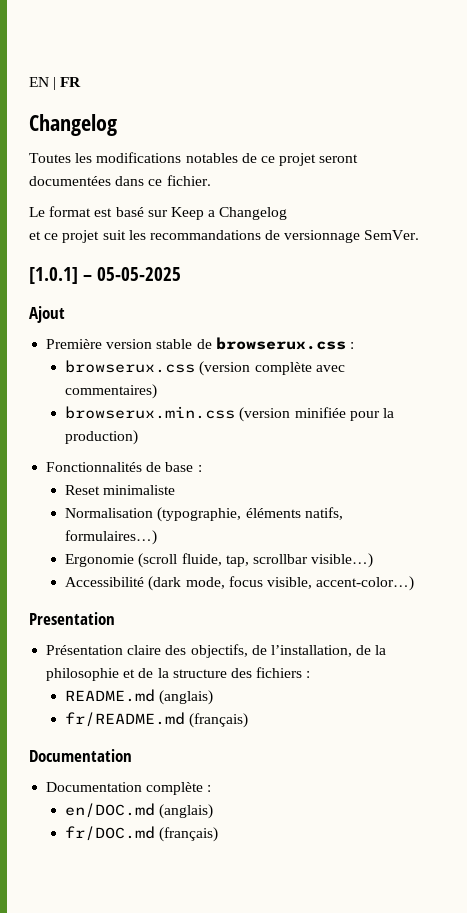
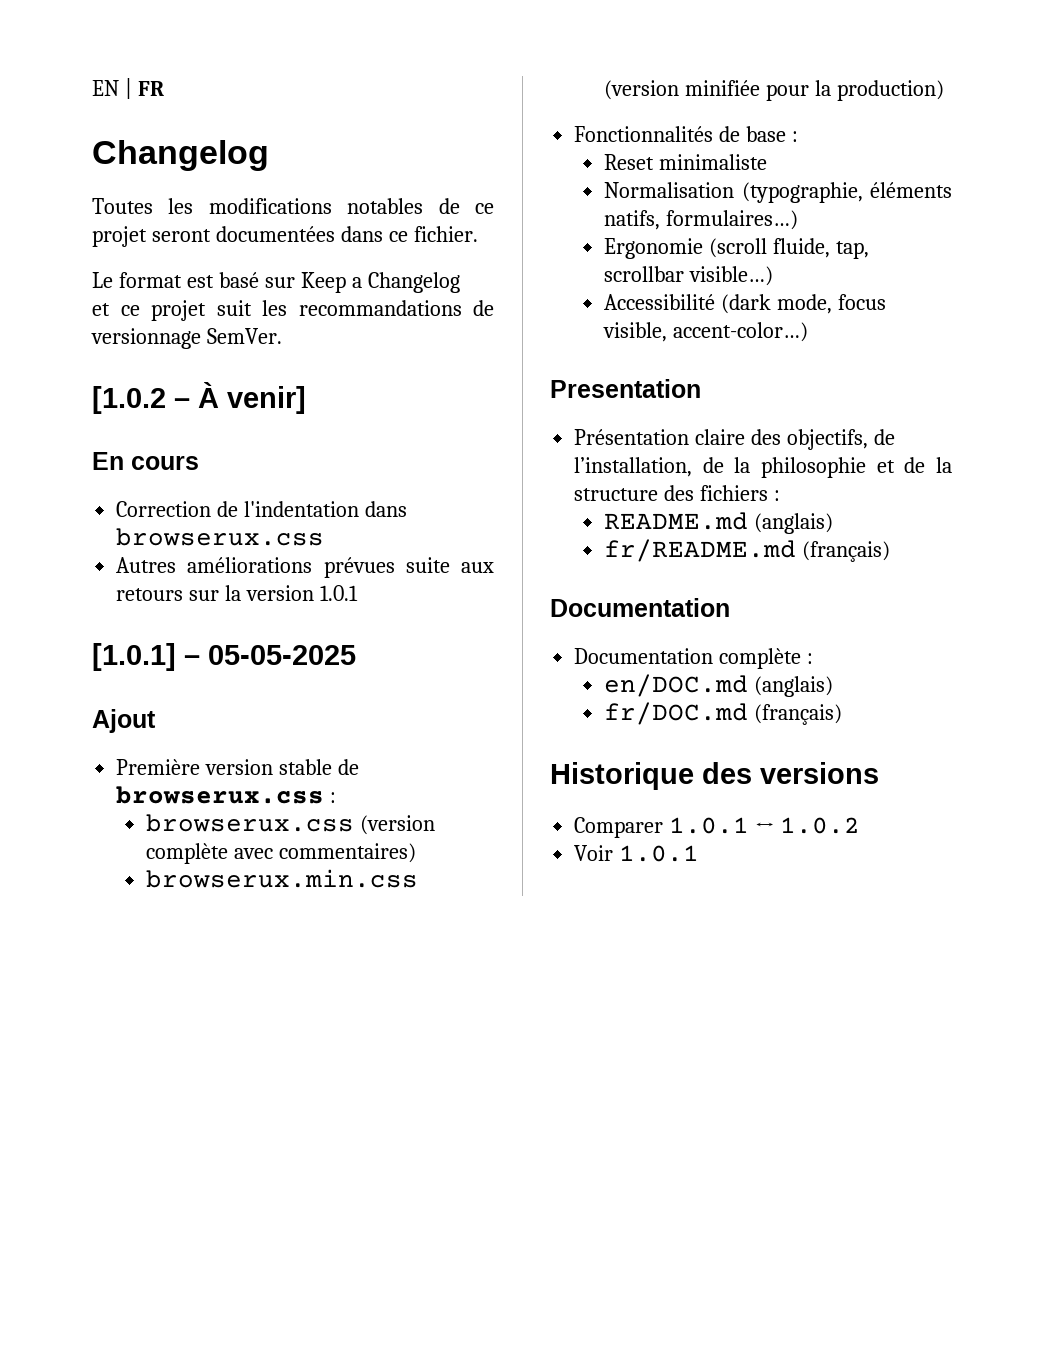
+ [1.0.2 – À venir]
+ En cours
+ Correction de l'indentation dans browserux.css
+ Autres améliorations prévues suite aux retours sur la version 1.0.1
+ Historique des versions
+ Comparer 1.0.1 ↔ 1.0.2
+ Voir 1.0.1

